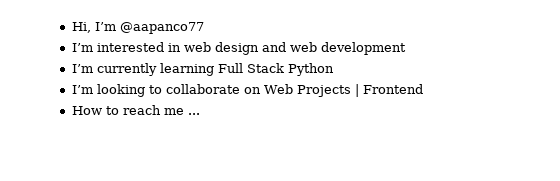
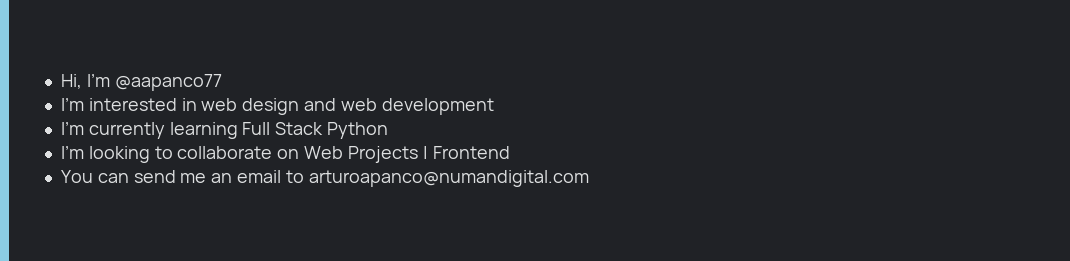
- How to reach me ...
+ You can send me an email to arturoapanco@numandigital.com

